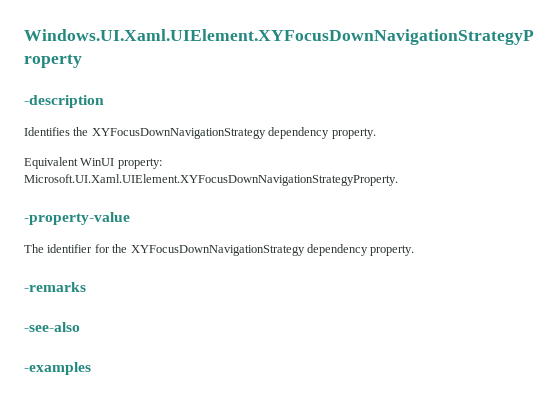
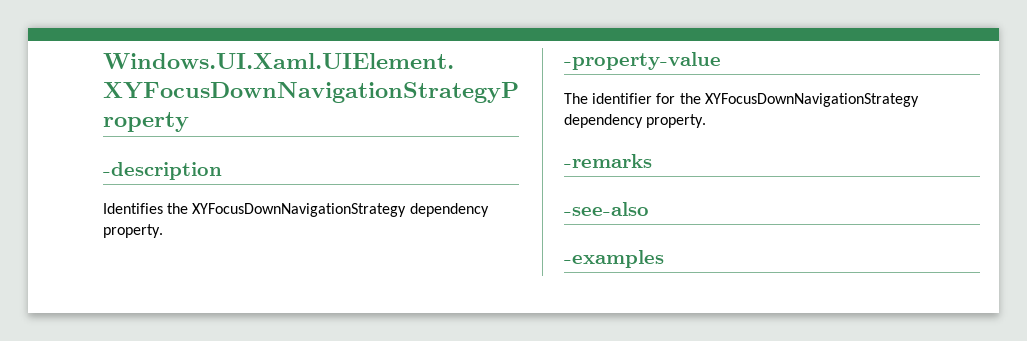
- Equivalent WinUI property: Microsoft.UI.Xaml.UIElement.XYFocusDownNavigationStrategyProperty.

